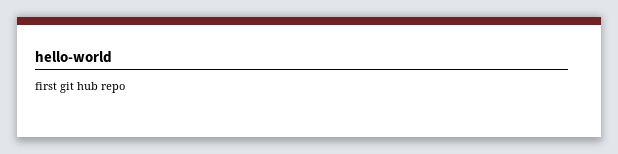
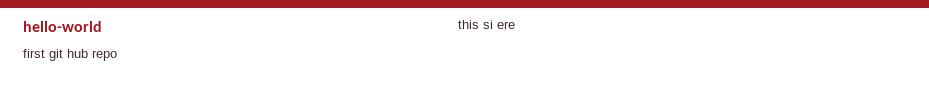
+ this si ere

